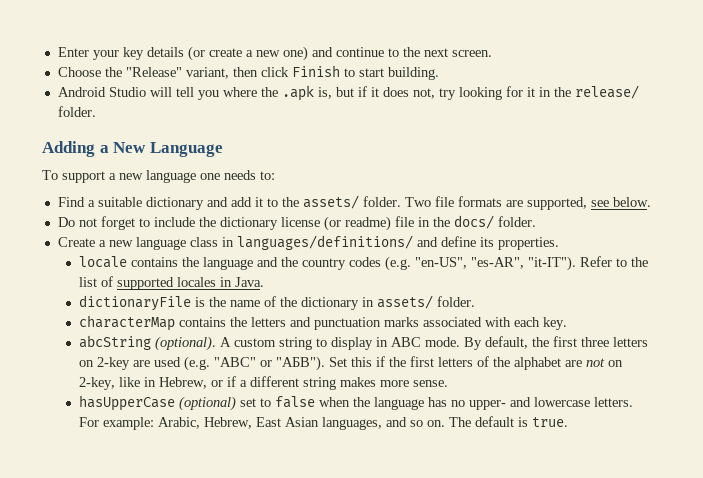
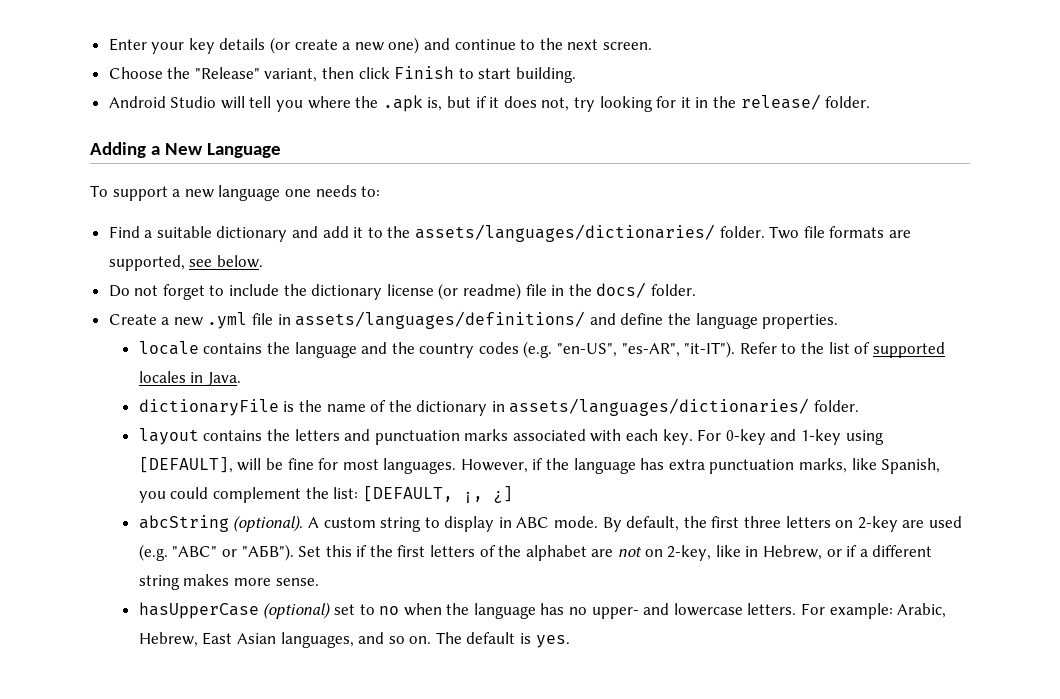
- Find a suitable dictionary and add it to the assets/ folder.
+ Find a suitable dictionary and add it to the assets/languages/dictionaries/ folder.
- Create a new language class in languages/definitions/ and define its properties.
+ Create a new .yml file in assets/languages/definitions/ and define the language properties.
- dictionaryFile is the name of the dictionary in assets/ folder.
- characterMap contains the letters and punctuation marks associated with each key.
+ dictionaryFile is the name of the dictionary in assets/languages/dictionaries/ folder.
+ layout contains the letters and punctuation marks associated with each key. For 0-key and 1-key using [DEFAULT], will be fine for most languages. However, if the language has extra punctuation marks, like Spanish, you could complement the list: [DEFAULT, ¡, ¿]
- hasUpperCase (optional) set to false when the language has no upper- and lowercase letters.
+ hasUpperCase (optional) set to no when the language has no upper- and lowercase letters.
- The default is true.
+ The default is yes.

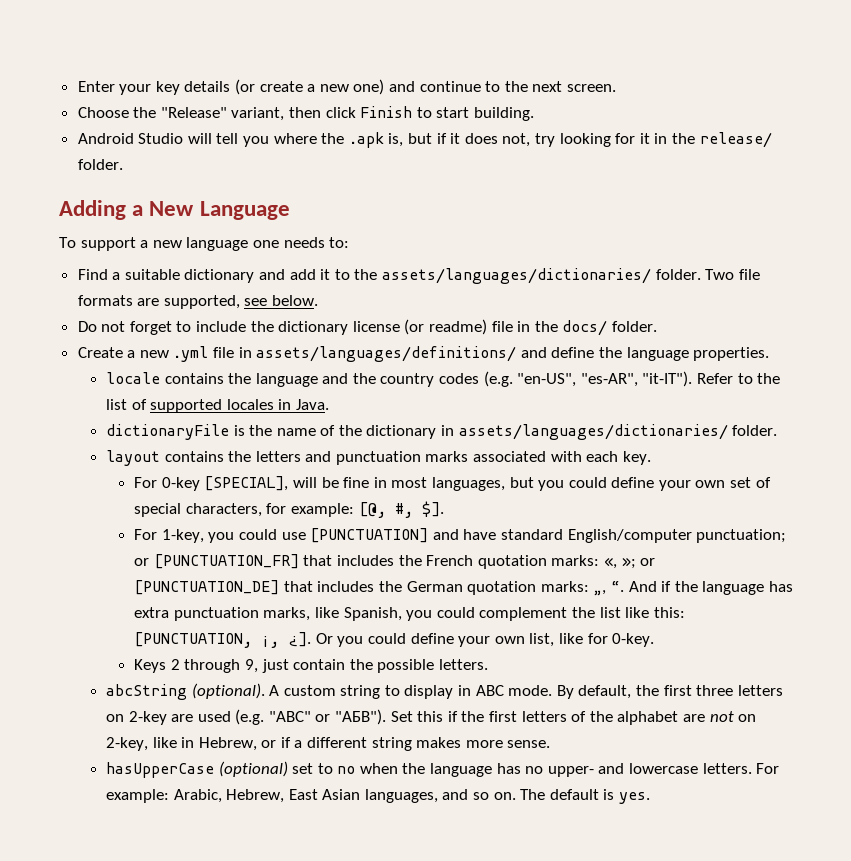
- layout contains the letters and punctuation marks associated with each key. For 0-key and 1-key using [DEFAULT], will be fine for most languages. However, if the language has extra punctuation marks, like Spanish, you could complement the list: [DEFAULT, ¡, ¿]
+ layout contains the letters and punctuation marks associated with each key.
+ For 0-key [SPECIAL], will be fine in most languages, but you could define your own set of special characters, for example: [@, #, $].
+ For 1-key, you could use [PUNCTUATION] and have standard English/computer punctuation; or [PUNCTUATION_FR] that includes the French quotation marks: «, »; or [PUNCTUATION_DE] that includes the German quotation marks: „, “. And if the language has extra punctuation marks, like Spanish, you could complement the list like this: [PUNCTUATION, ¡, ¿]. Or you could define your own list, like for 0-key.
+ Keys 2 through 9, just contain the possible letters.

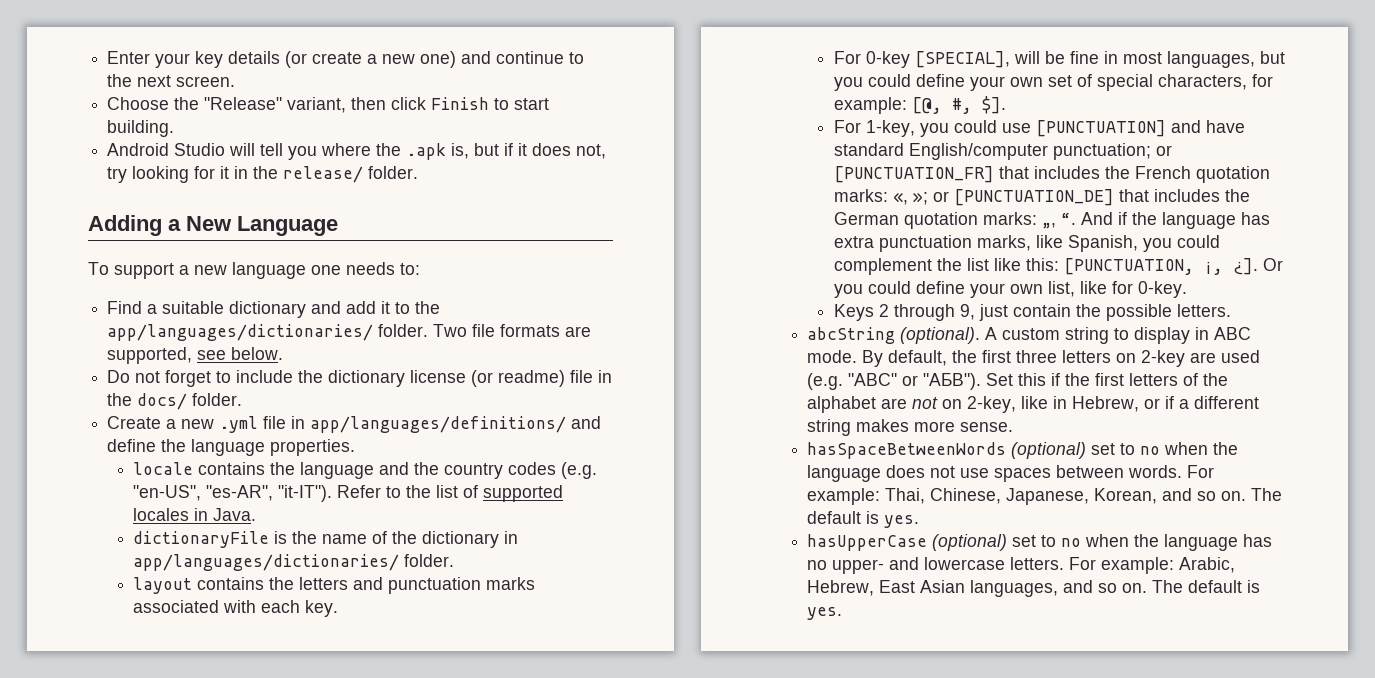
- Find a suitable dictionary and add it to the assets/languages/dictionaries/ folder.
+ Find a suitable dictionary and add it to the app/languages/dictionaries/ folder.
- Create a new .yml file in assets/languages/definitions/ and define the language properties.
+ Create a new .yml file in app/languages/definitions/ and define the language properties.
- dictionaryFile is the name of the dictionary in assets/languages/dictionaries/ folder.
+ dictionaryFile is the name of the dictionary in app/languages/dictionaries/ folder.
+ hasSpaceBetweenWords (optional) set to no when the language does not use spaces between words. For example: Thai, Chinese, Japanese, Korean, and so on. The default is yes.

